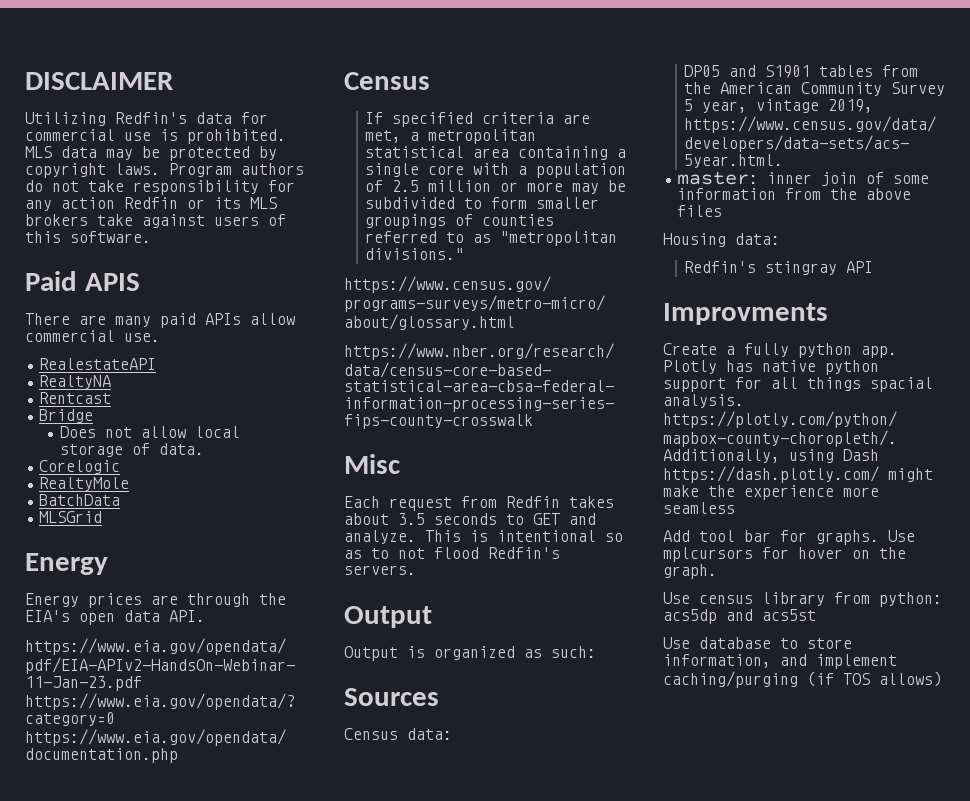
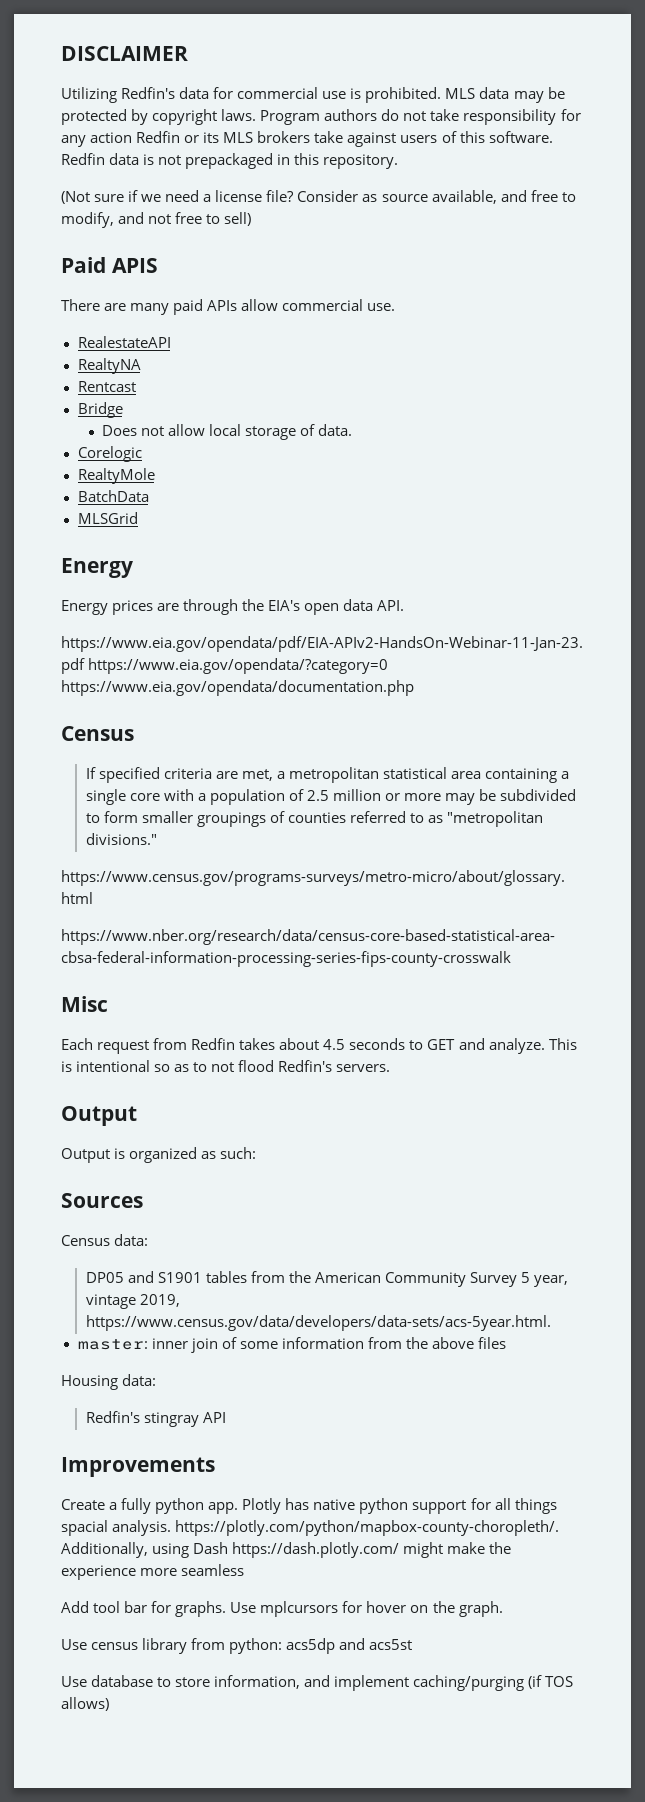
+ Redfin data is not prepackaged in this repository.
+ (Not sure if we need a license file? Consider as source available, and free to modify, and not free to sell)
- Each request from Redfin takes about 3.5 seconds to GET and analyze.
+ Each request from Redfin takes about 4.5 seconds to GET and analyze.
- Improvments
+ Improvements

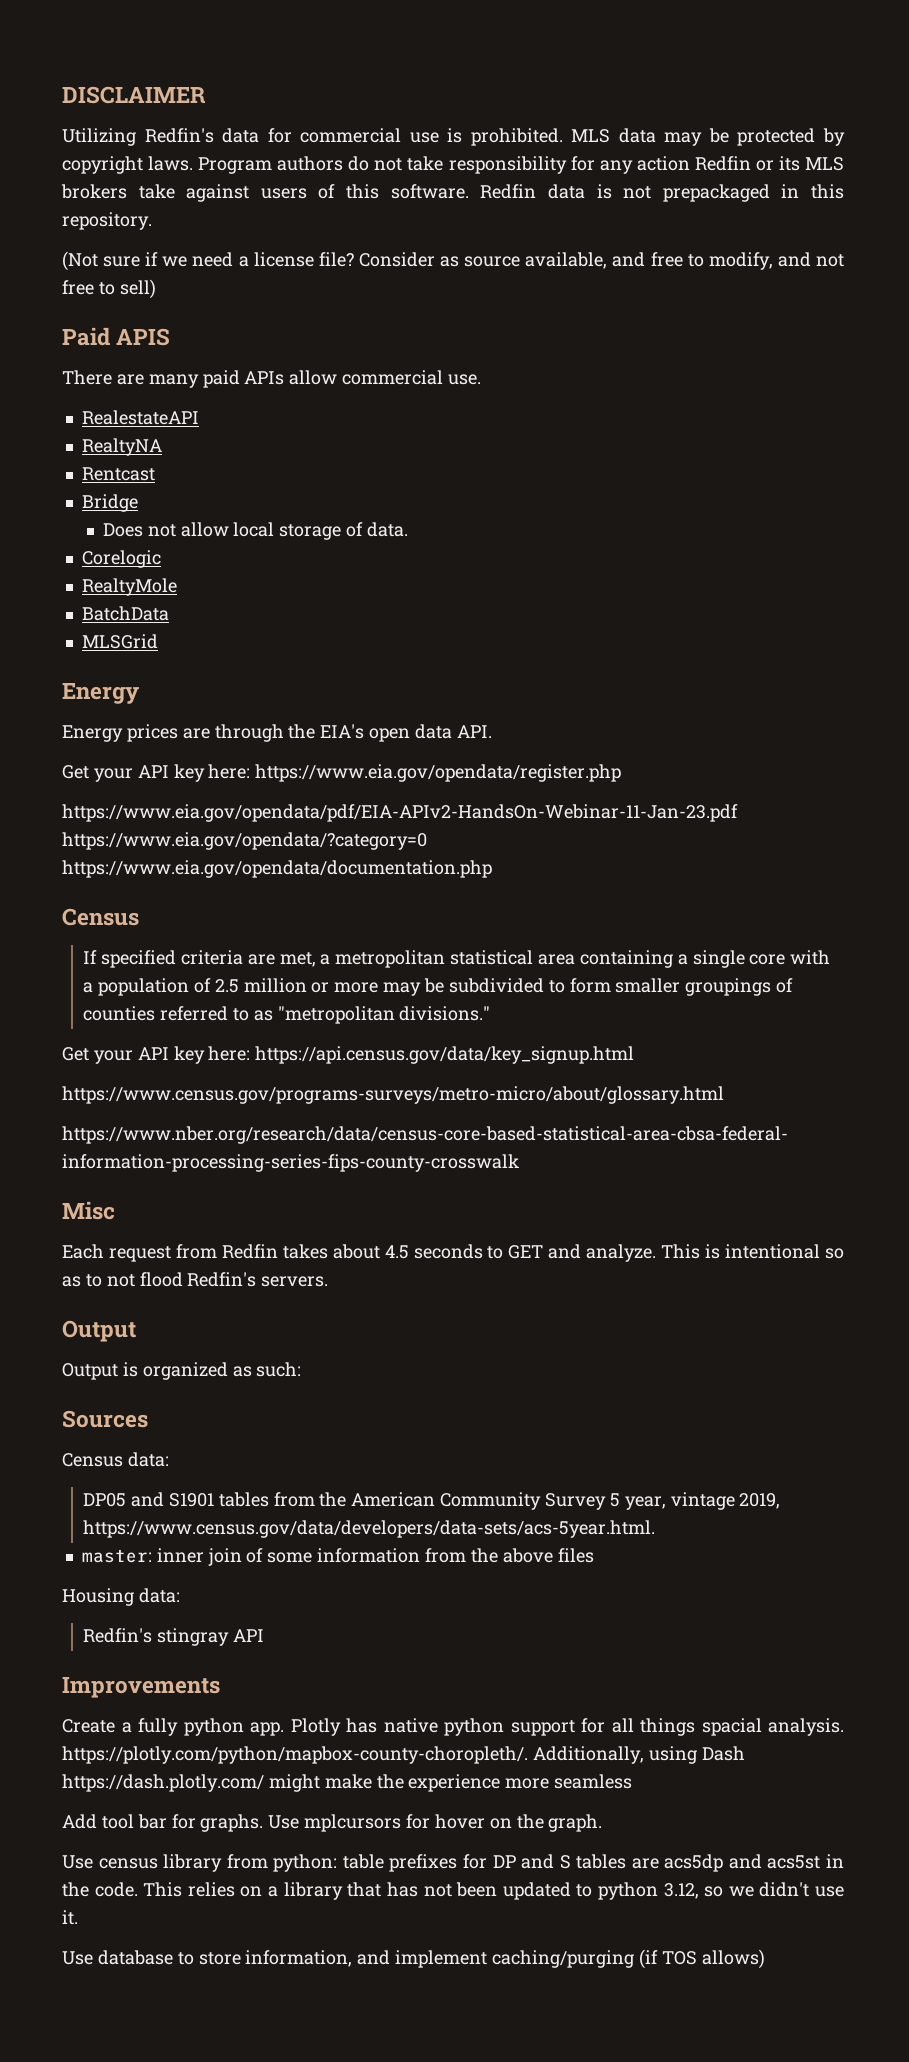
+ Get your API key here: https://www.eia.gov/opendata/register.php
+ Get your API key here: https://api.census.gov/data/key_signup.html
- Use census library from python: acs5dp and acs5st
+ Use census library from python: table prefixes for DP and S tables are acs5dp and acs5st in the code. This relies on a library that has not been updated to python 3.12, so we didn't use it.

